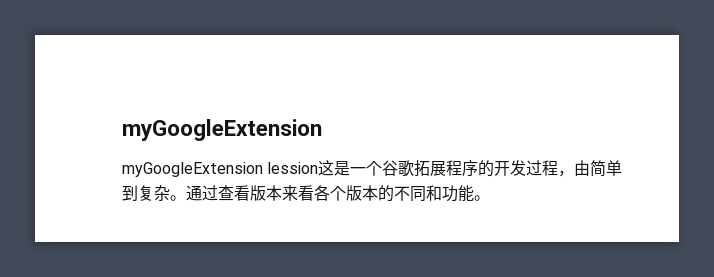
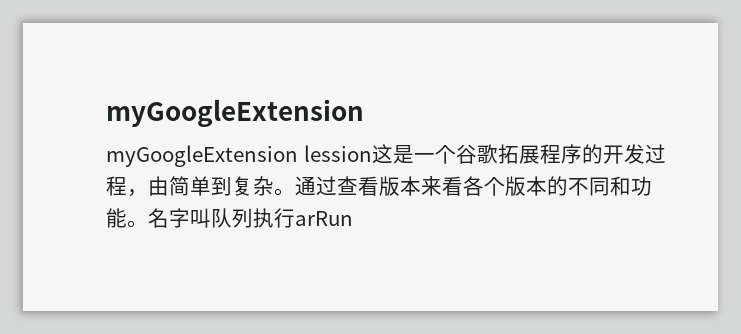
+ 名字叫队列执行arRun

